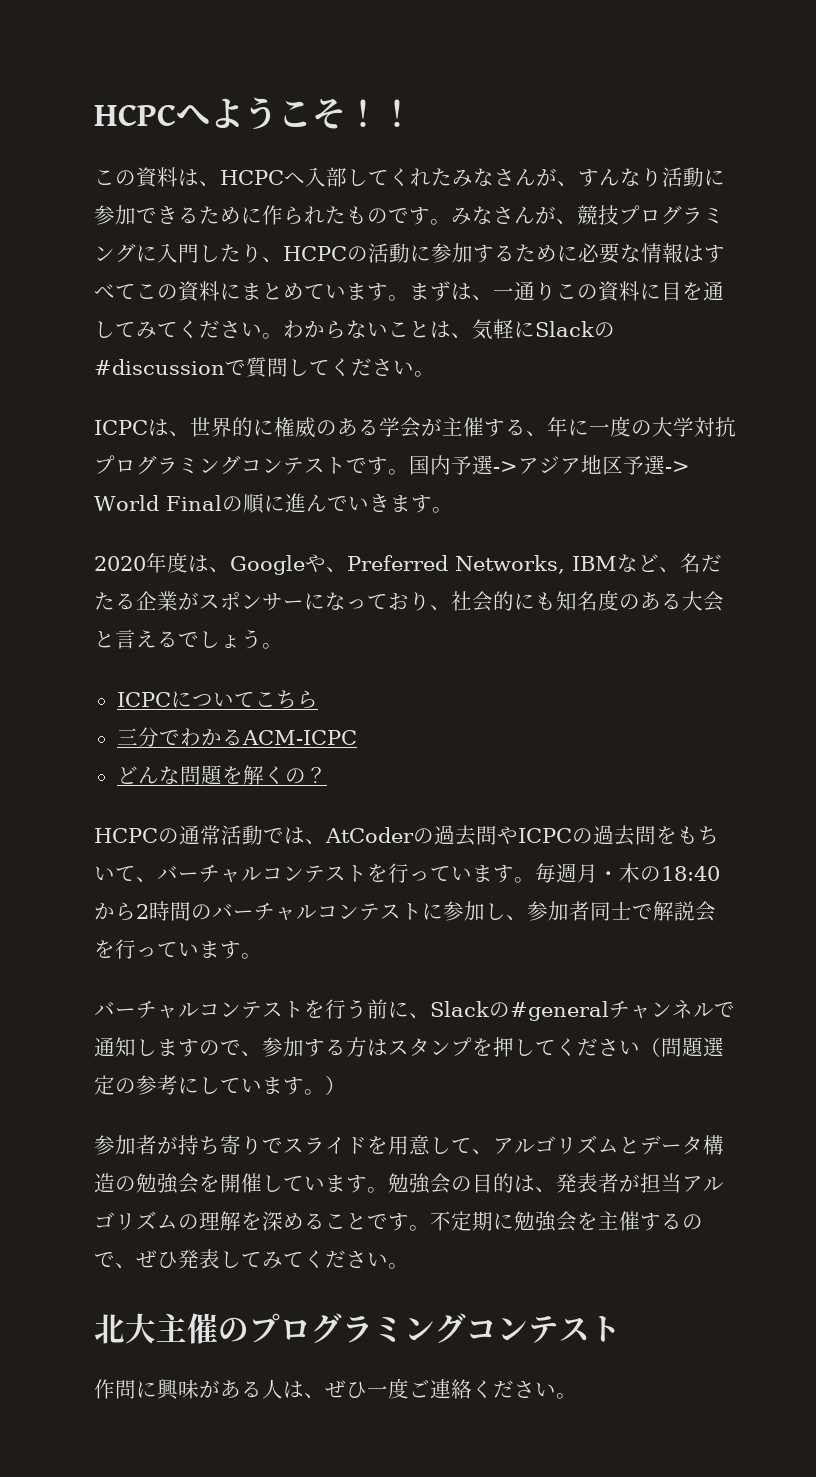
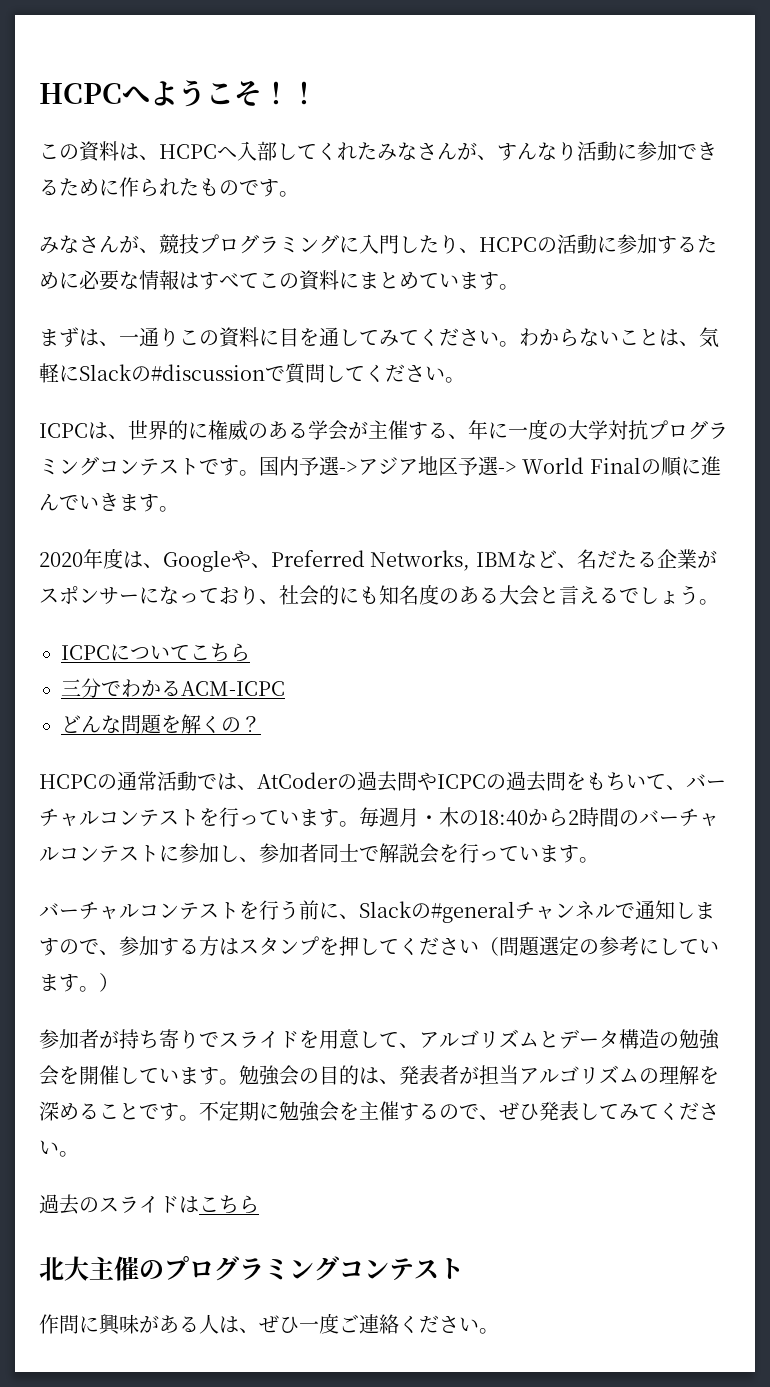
- この資料は、HCPCへ入部してくれたみなさんが、すんなり活動に参加できるために作られたものです。みなさんが、競技プログラミングに入門したり、HCPCの活動に参加するために必要な情報はすべてこの資料にまとめています。まずは、一通りこの資料に目を通してみてください。
+ この資料は、HCPCへ入部してくれたみなさんが、すんなり活動に参加できるために作られたものです。
+ みなさんが、競技プログラミングに入門したり、HCPCの活動に参加するために必要な情報はすべてこの資料にまとめています。
+ まずは、一通りこの資料に目を通してみてください。
+ 過去のスライドはこちら

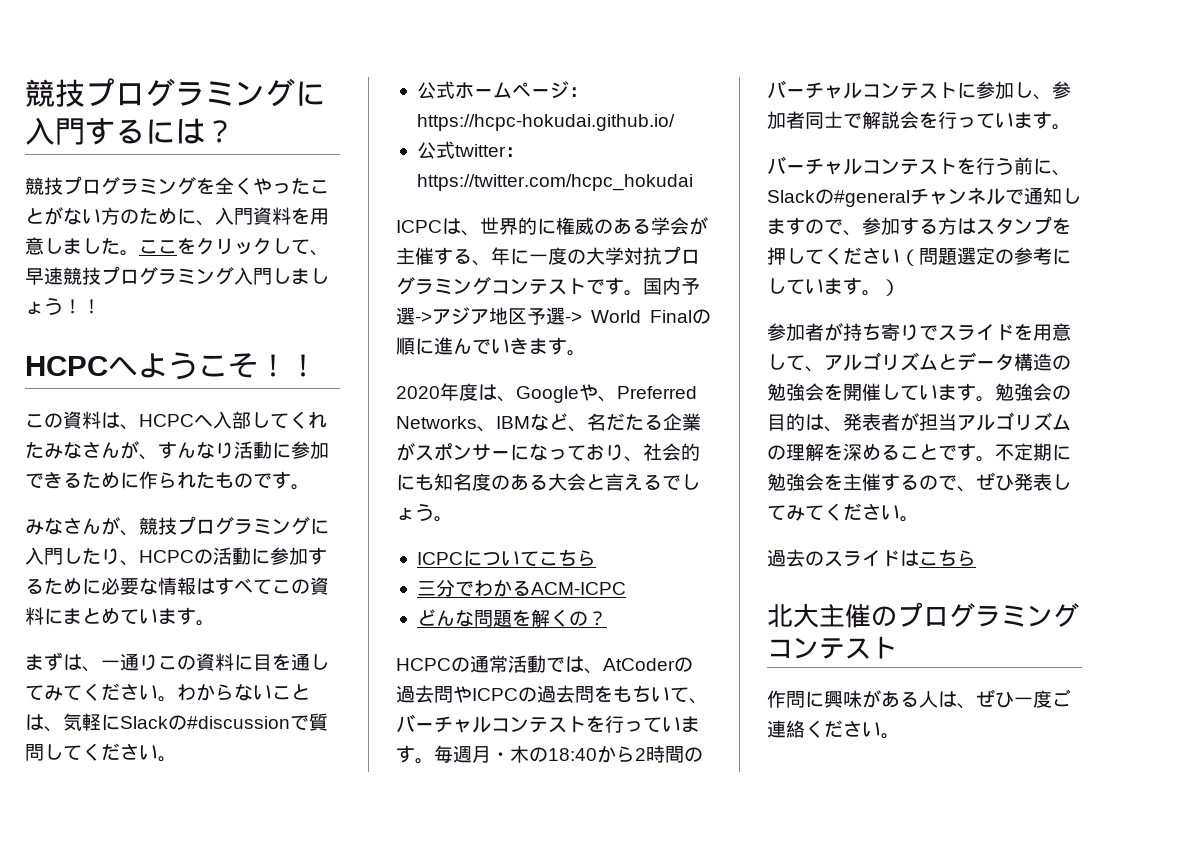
+ 競技プログラミングに入門するには？
+ 競技プログラミングを全くやったことがない方のために、入門資料を用意しました。ここをクリックして、早速競技プログラミング入門しましょう！！
+ 公式ホームページ：https://hcpc-hokudai.github.io/
+ 公式twitter：https://twitter.com/hcpc_hokudai
- 2020年度は、Googleや、Preferred Networks, IBMなど、名だたる企業がスポンサーになっており、社会的にも知名度のある大会と言えるでしょう。
+ 2020年度は、Googleや、Preferred Networks、IBMなど、名だたる企業がスポンサーになっており、社会的にも知名度のある大会と言えるでしょう。

